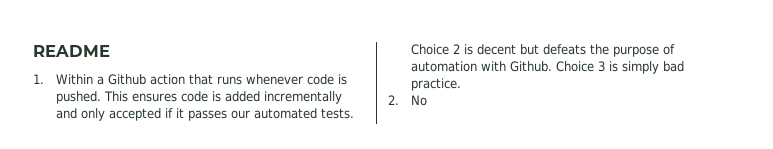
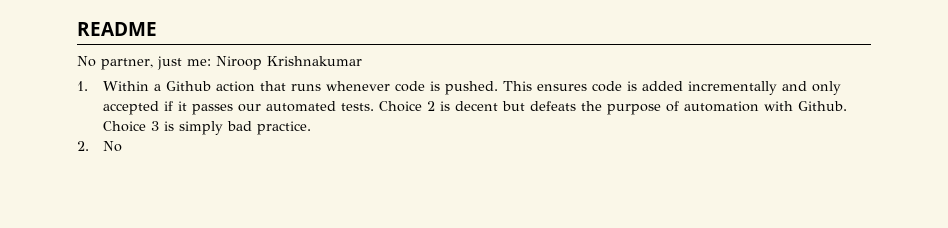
+ No partner, just me: Niroop Krishnakumar

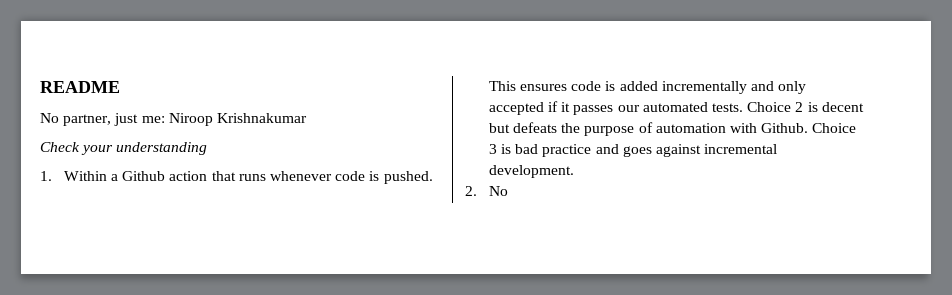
+ Check your understanding
- Choice 3 is simply bad practice.
+ Choice 3 is bad practice and goes against incremental development.

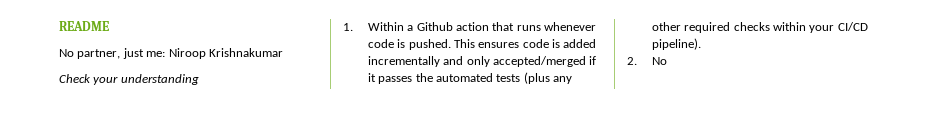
- This ensures code is added incrementally and only accepted if it passes our automated tests. Choice 2 is decent but defeats the purpose of automation with Github. Choice 3 is bad practice and goes against incremental development.
+ This ensures code is added incrementally and only accepted/merged if it passes the automated tests (plus any other required checks within your CI/CD pipeline).

